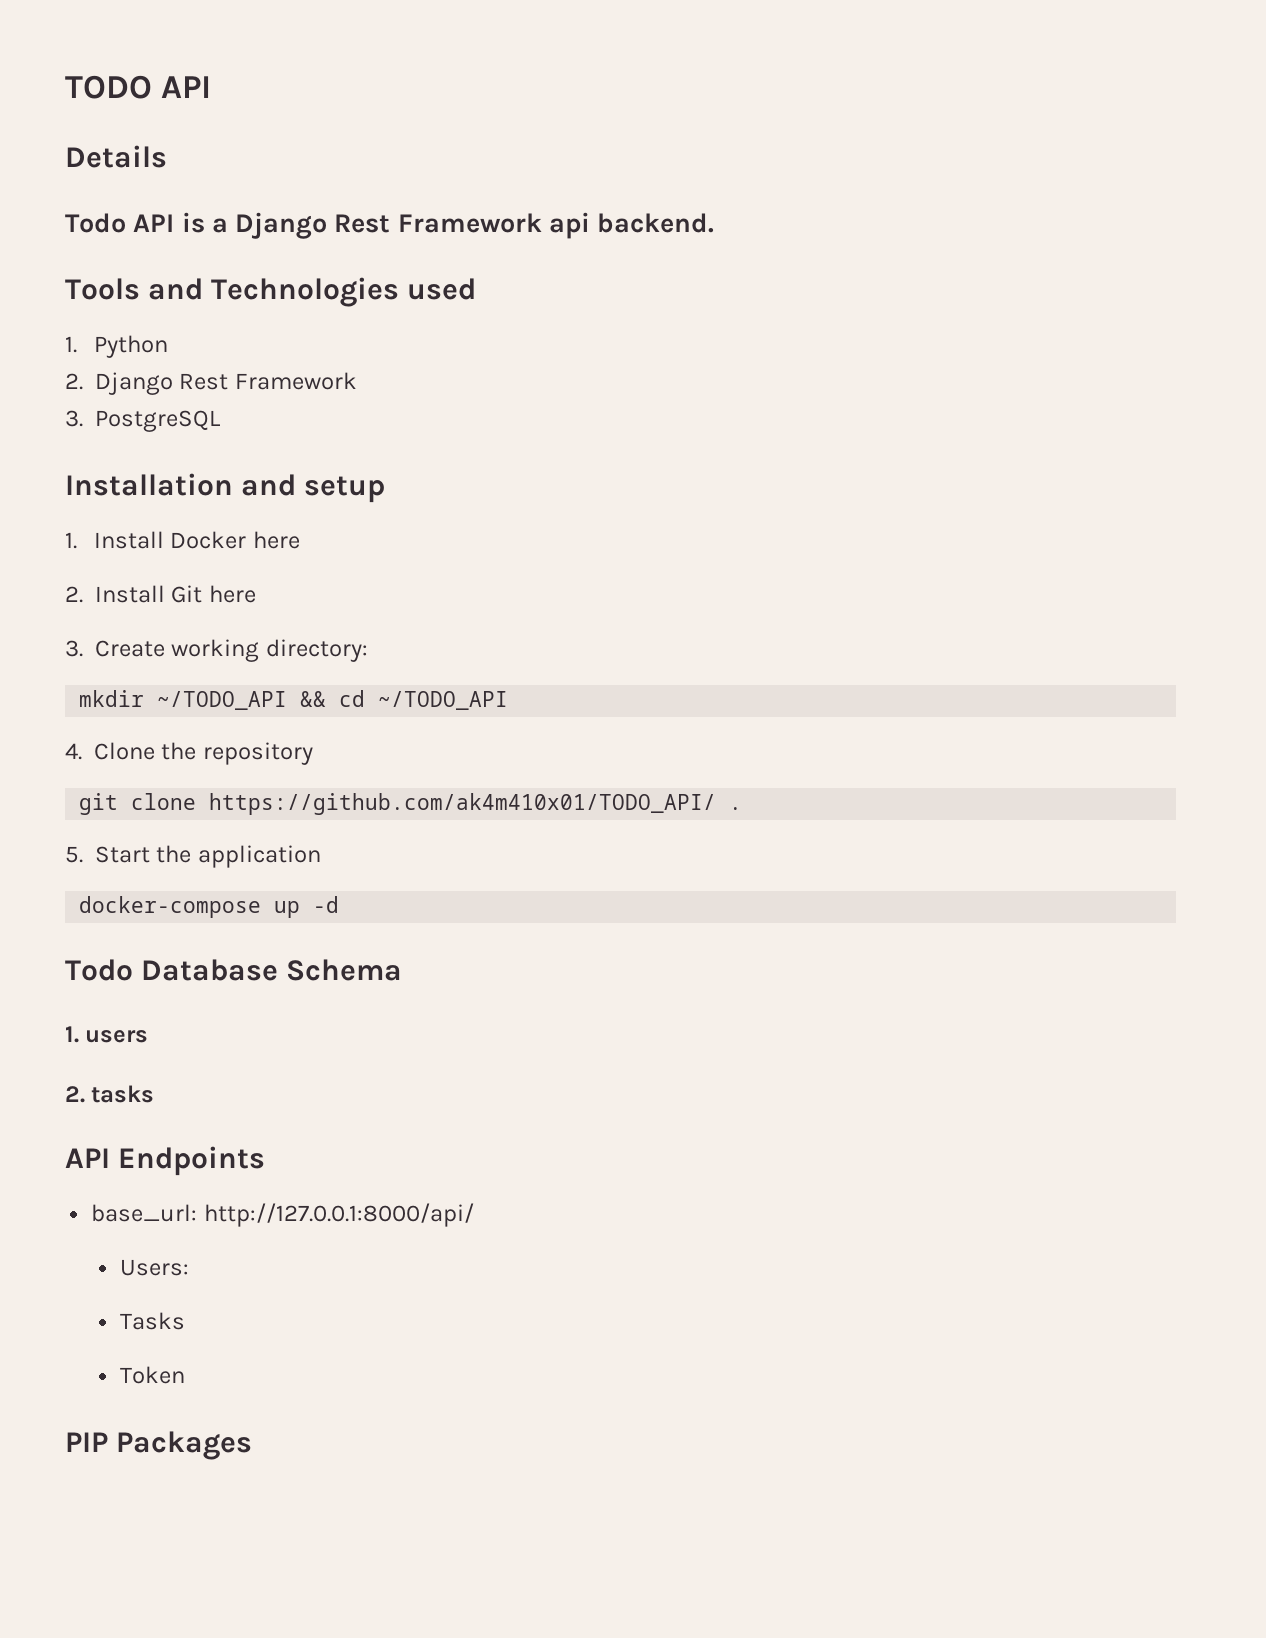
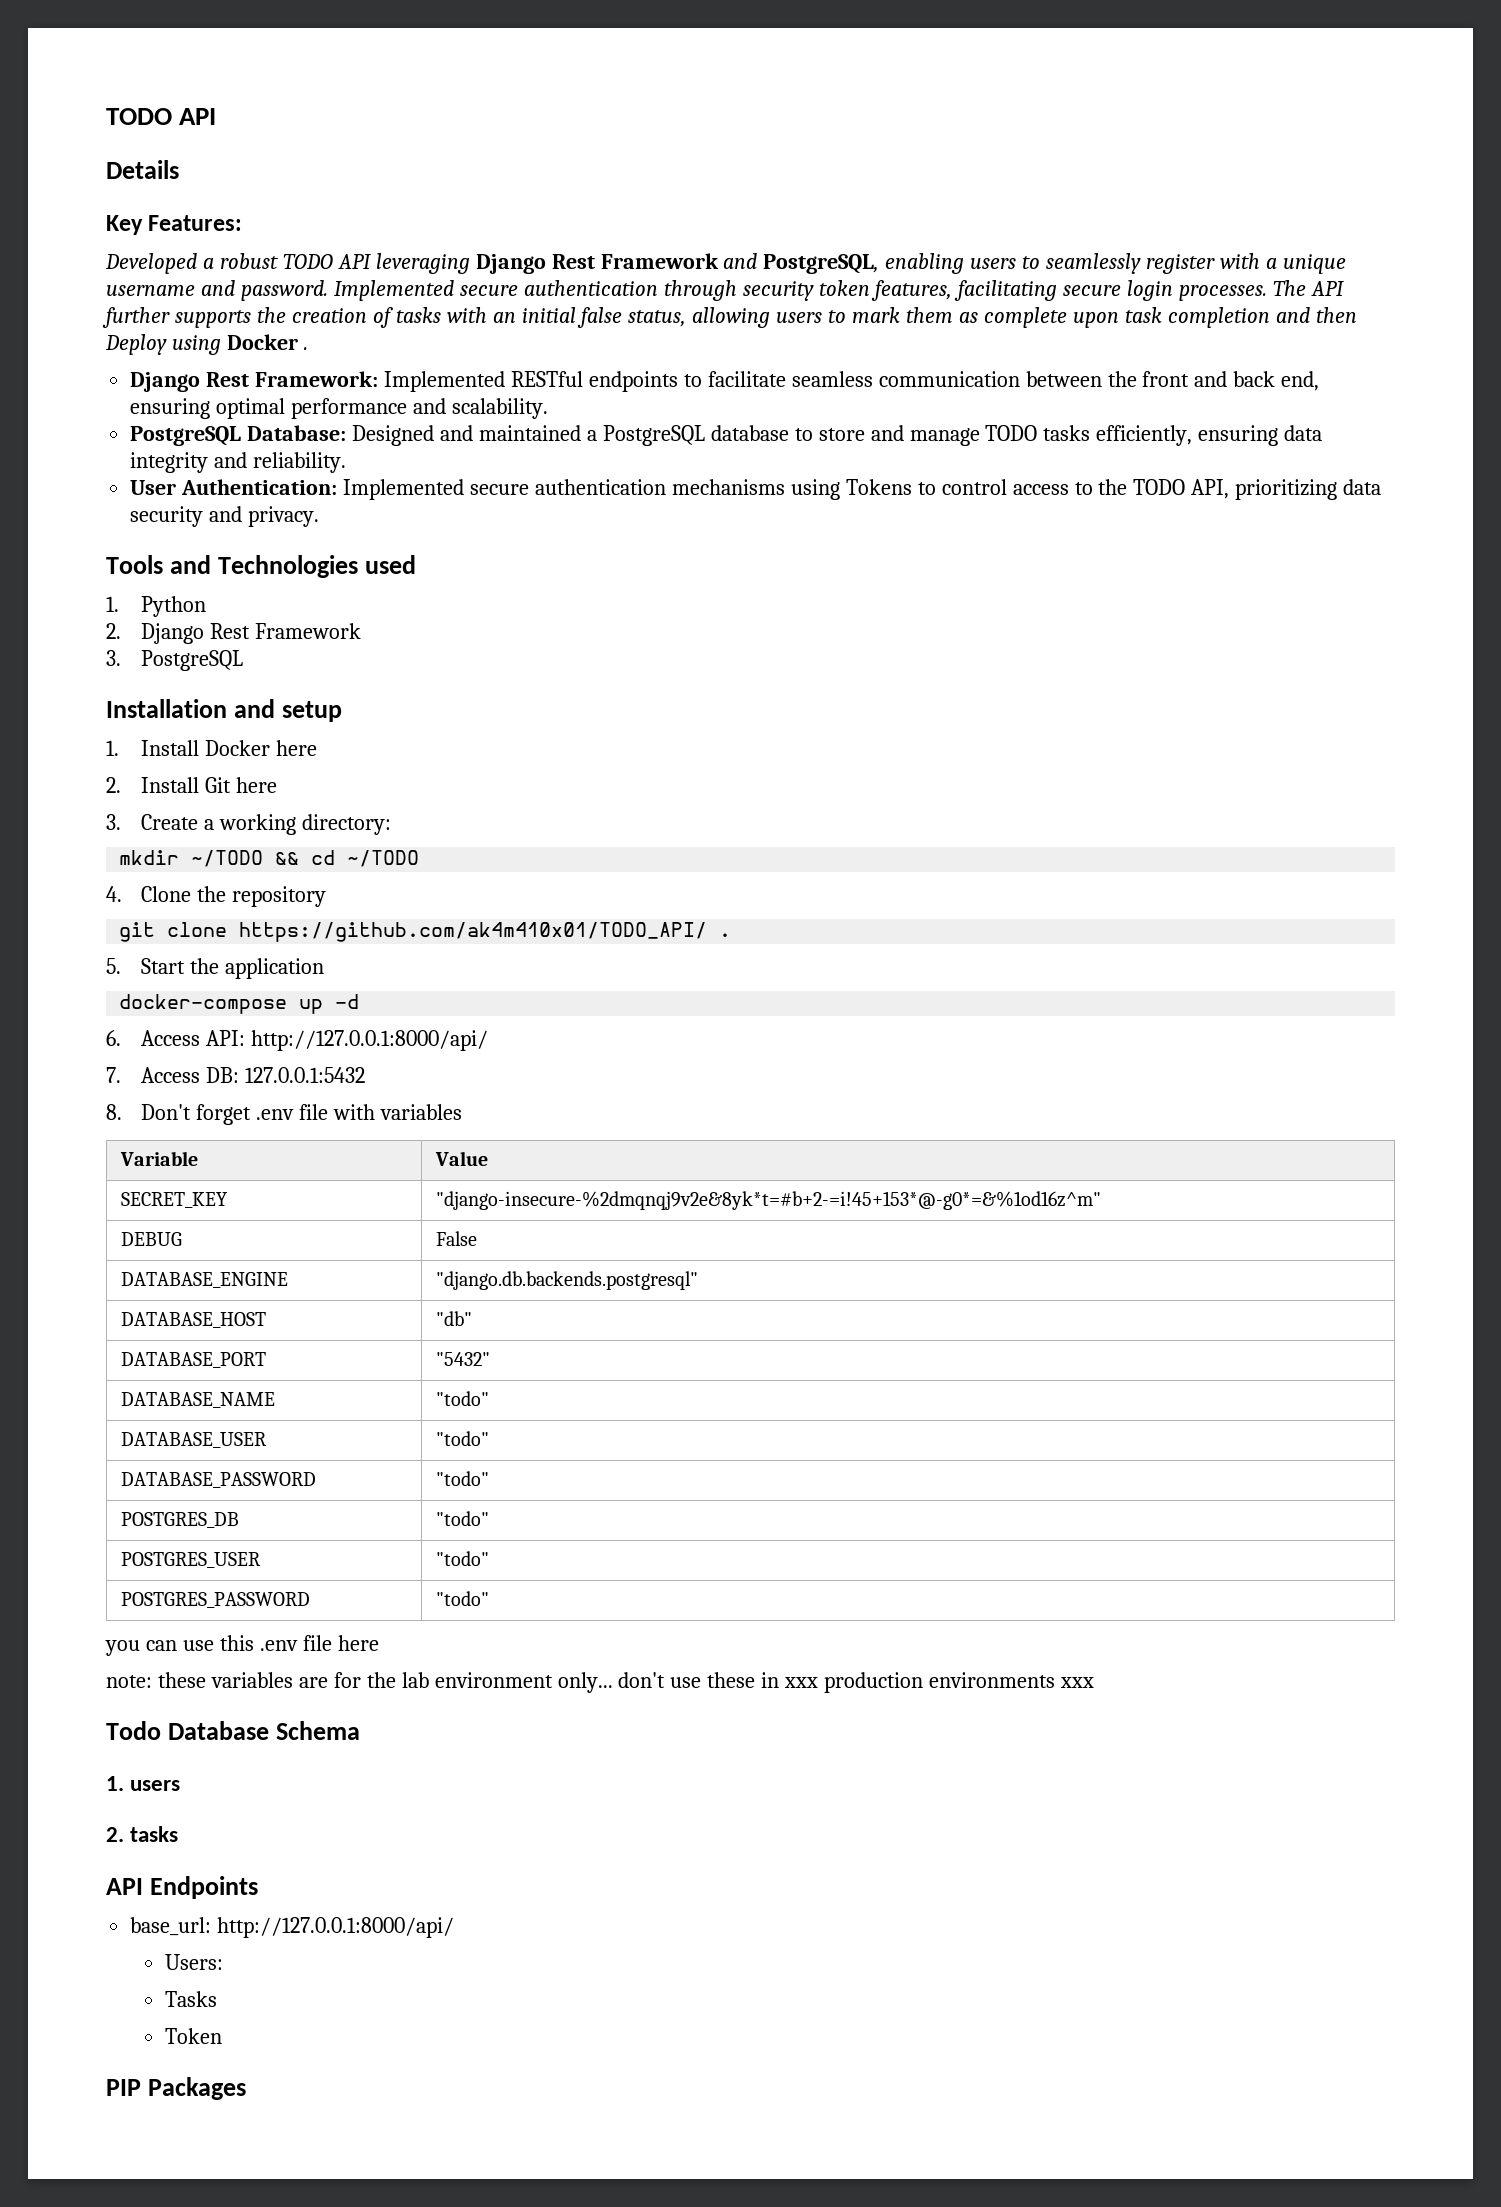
- Todo API is a Django Rest Framework api backend.
+ Key Features:
+ Developed a robust TODO API leveraging Django Rest Framework and PostgreSQL, enabling users to seamlessly register with a unique username and password. Implemented secure authentication through security token features, facilitating secure login processes. The API further supports the creation of tasks with an initial false status, allowing users to mark them as complete upon task completion and then Deploy using Docker .
+ Django Rest Framework: Implemented RESTful endpoints to facilitate seamless communication between the front and back end, ensuring optimal performance and scalability.
+ PostgreSQL Database: Designed and maintained a PostgreSQL database to store and manage TODO tasks efficiently, ensuring data integrity and reliability.
+ User Authentication: Implemented secure authentication mechanisms using Tokens to control access to the TODO API, prioritizing data security and privacy.
- 3. Create working directory:
+ 3. Create a working directory:
- mkdir ~/TODO_API && cd ~/TODO_API
+ mkdir ~/TODO && cd ~/TODO
+ 6. Access API: http://127.0.0.1:8000/api/
+ 7. Access DB: 127.0.0.1:5432
+ 8. Don't forget .env file with variables
+ Variable | Value
+ SECRET_KEY | "django-insecure-%2dmqnqj9v2e&8yk*t=#b+2-=i!45+153*@-g0*=&%1od16z^m"
+ DEBUG | False
+ DATABASE_ENGINE | "django.db.backends.postgresql"
+ DATABASE_HOST | "db"
+ DATABASE_PORT | "5432"
+ DATABASE_NAME | "todo"
+ DATABASE_USER | "todo"
+ DATABASE_PASSWORD | "todo"
+ POSTGRES_DB | "todo"
+ POSTGRES_USER | "todo"
+ POSTGRES_PASSWORD | "todo"
+ you can use this .env file here
+ note: these variables are for the lab environment only... don't use these in xxx production environments xxx

